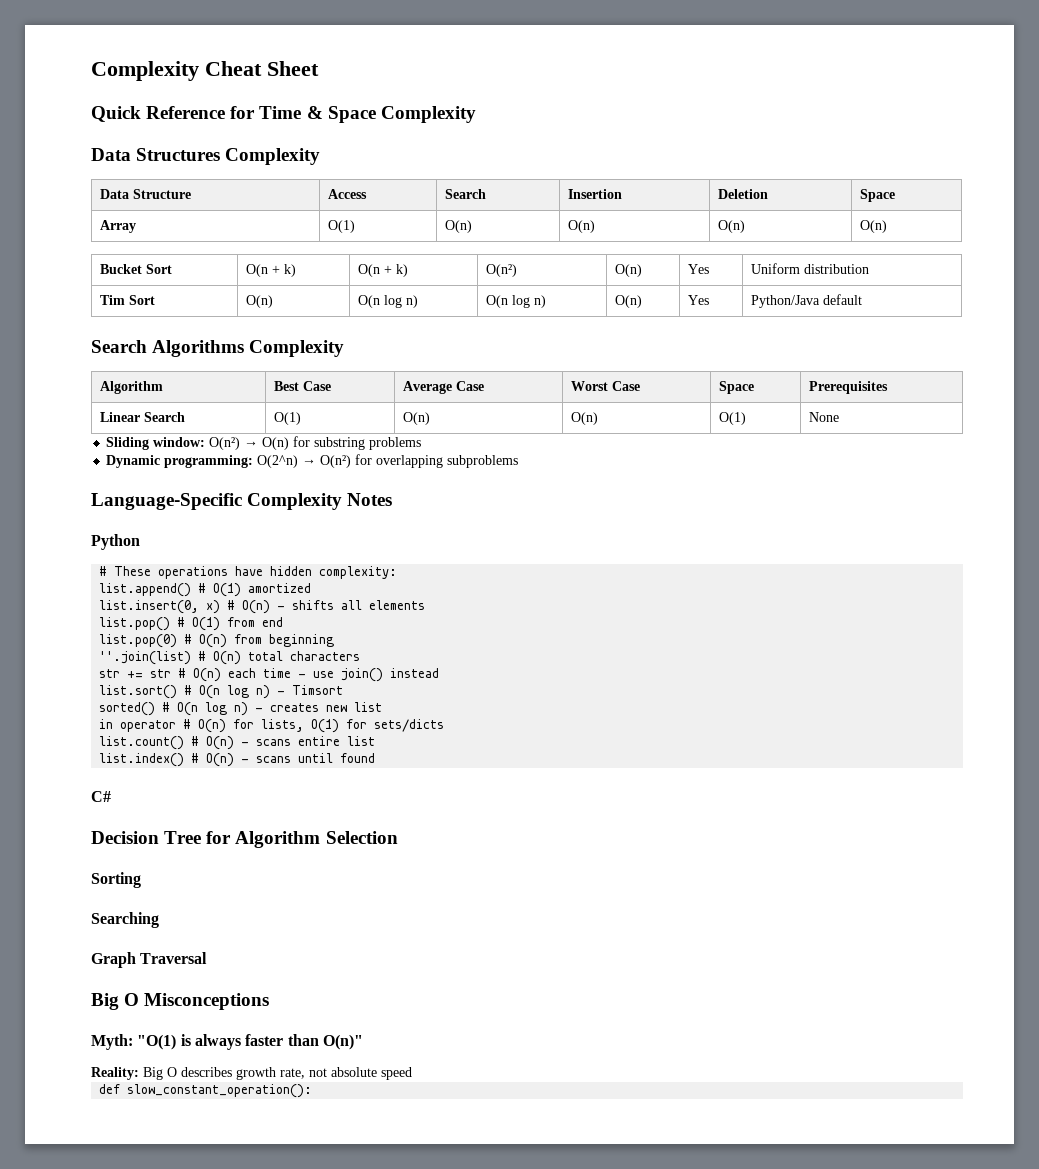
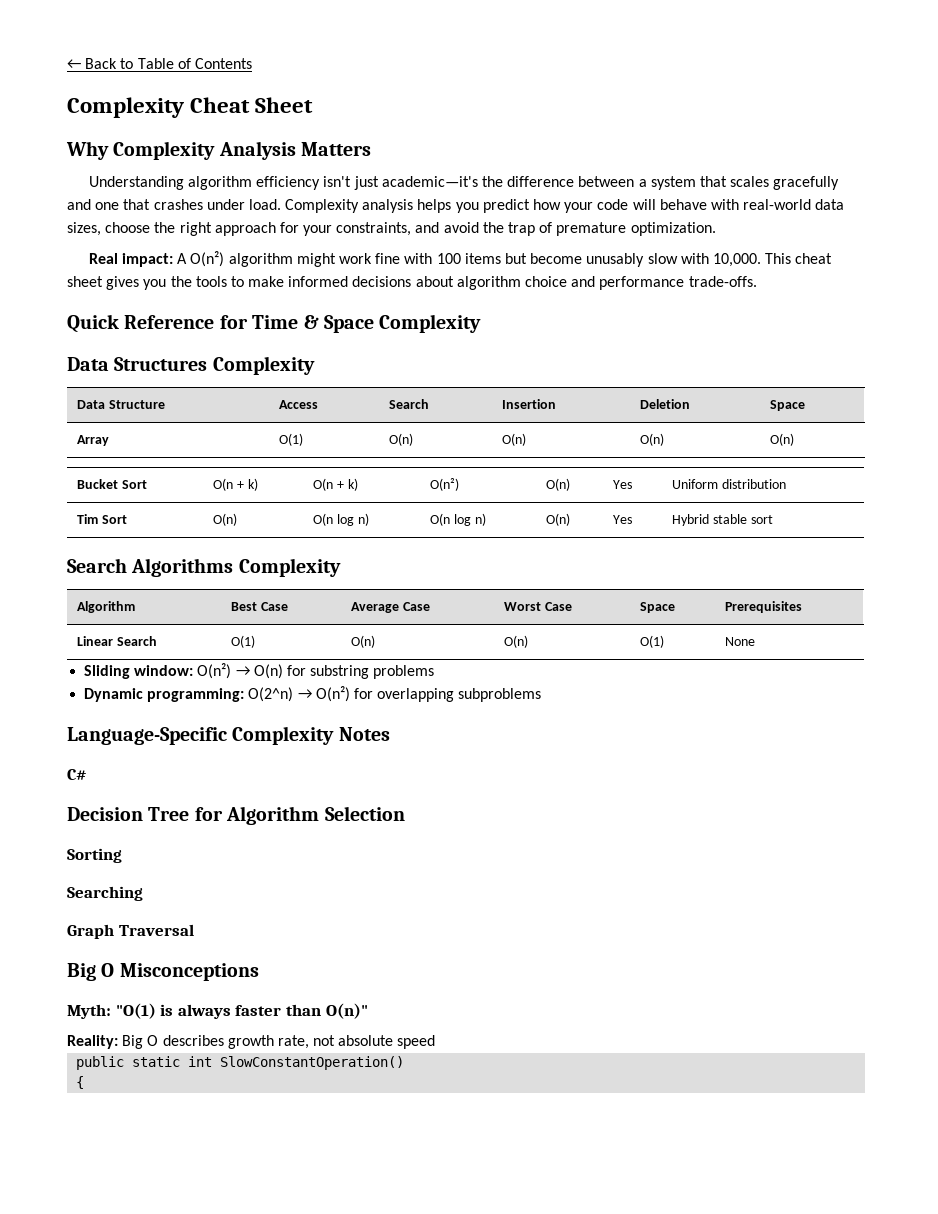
+ ← Back to Table of Contents
  Complexity Cheat Sheet
+ Why Complexity Analysis Matters
+ Understanding algorithm efficiency isn't just academic—it's the difference between a system that scales gracefully and one that crashes under load. Complexity analysis helps you predict how your code will behave with real-world data sizes, choose the right approach for your constraints, and avoid the trap of premature optimization.
+ Real impact: A O(n²) algorithm might work fine with 100 items but become unusably slow with 10,000. This cheat sheet gives you the tools to make informed decisions about algorithm choice and performance trade-offs.
- Tim Sort | O(n) | O(n log n) | O(n log n) | O(n) | Yes | Python/Java default
+ Tim Sort | O(n) | O(n log n) | O(n log n) | O(n) | Yes | Hybrid stable sort
- Python
- # These operations have hidden complexity:
- list.append() # O(1) amortized
- list.insert(0, x) # O(n) - shifts all elements
- list.pop() # O(1) from end
- list.pop(0) # O(n) from beginning
- ''.join(list) # O(n) total characters
- str += str # O(n) each time - use join() instead
- list.sort() # O(n log n) - Timsort
- sorted() # O(n log n) - creates new list
- in operator # O(n) for lists, O(1) for sets/dicts
- list.count() # O(n) - scans entire list
- list.index() # O(n) - scans until found
- def slow_constant_operation():
+ public static int SlowConstantOperation()
+ {

